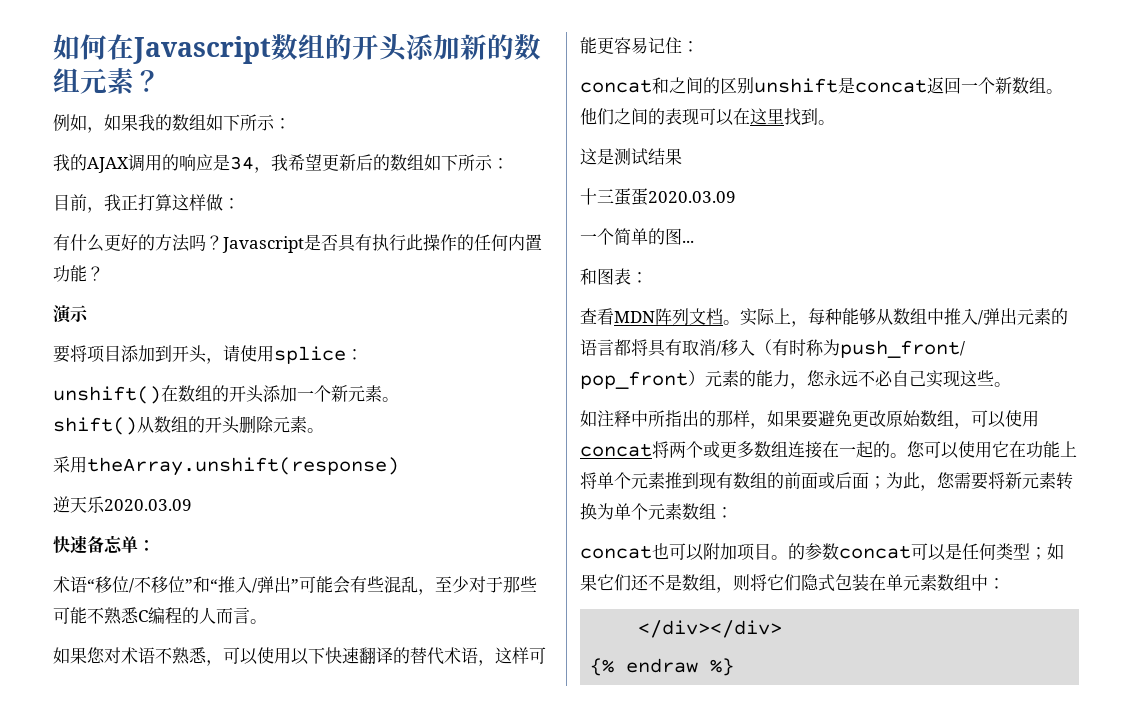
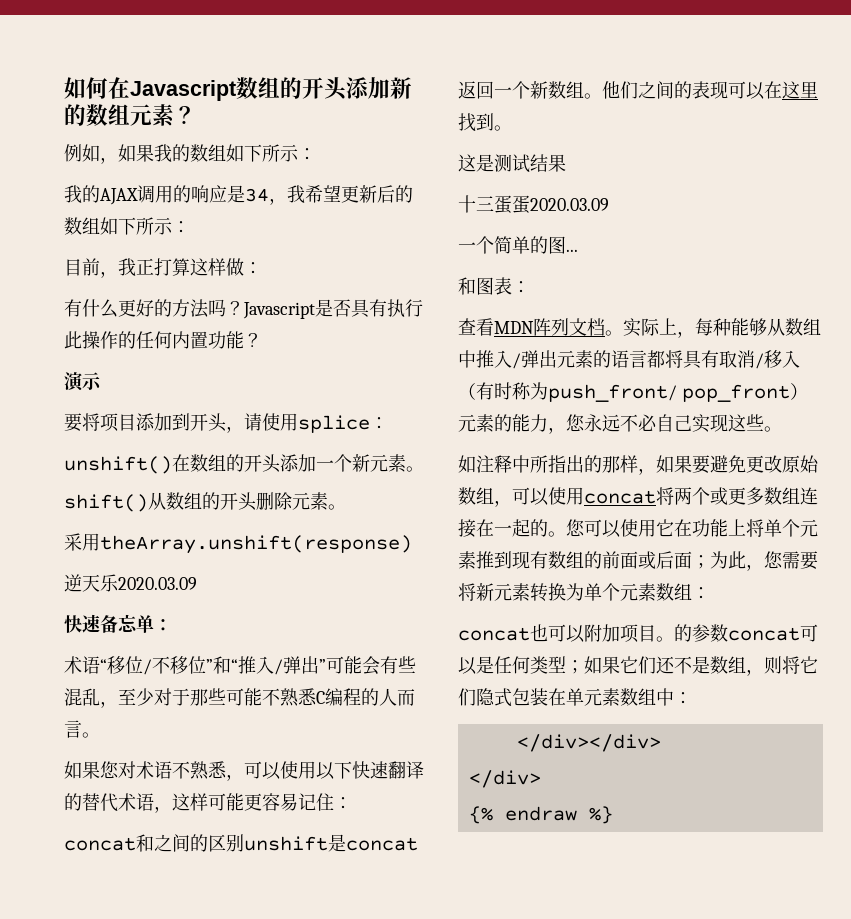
+ </div>

